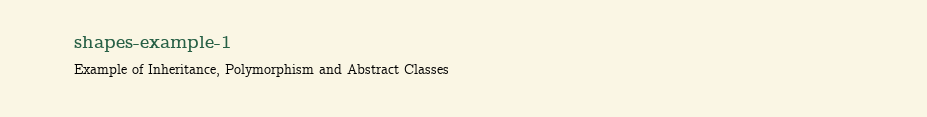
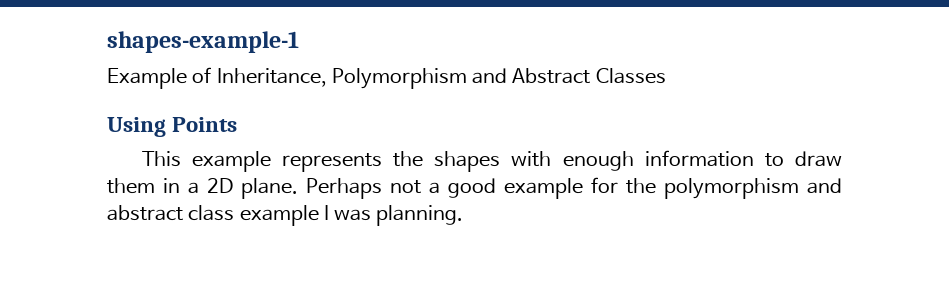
+ Using Points
+ This example represents the shapes with enough information to draw them in a 2D plane. Perhaps not a good example for the polymorphism and abstract class example I was planning.

